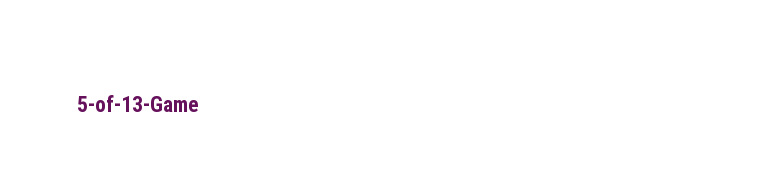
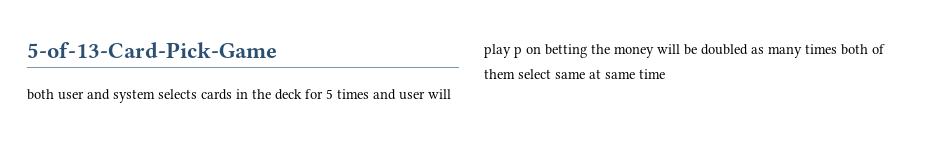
- 5-of-13-Game
+ 5-of-13-Card-Pick-Game
+ both user and system selects cards in the deck for 5 times and user will play p on betting the money will be doubled as many times both of them select same at same time

